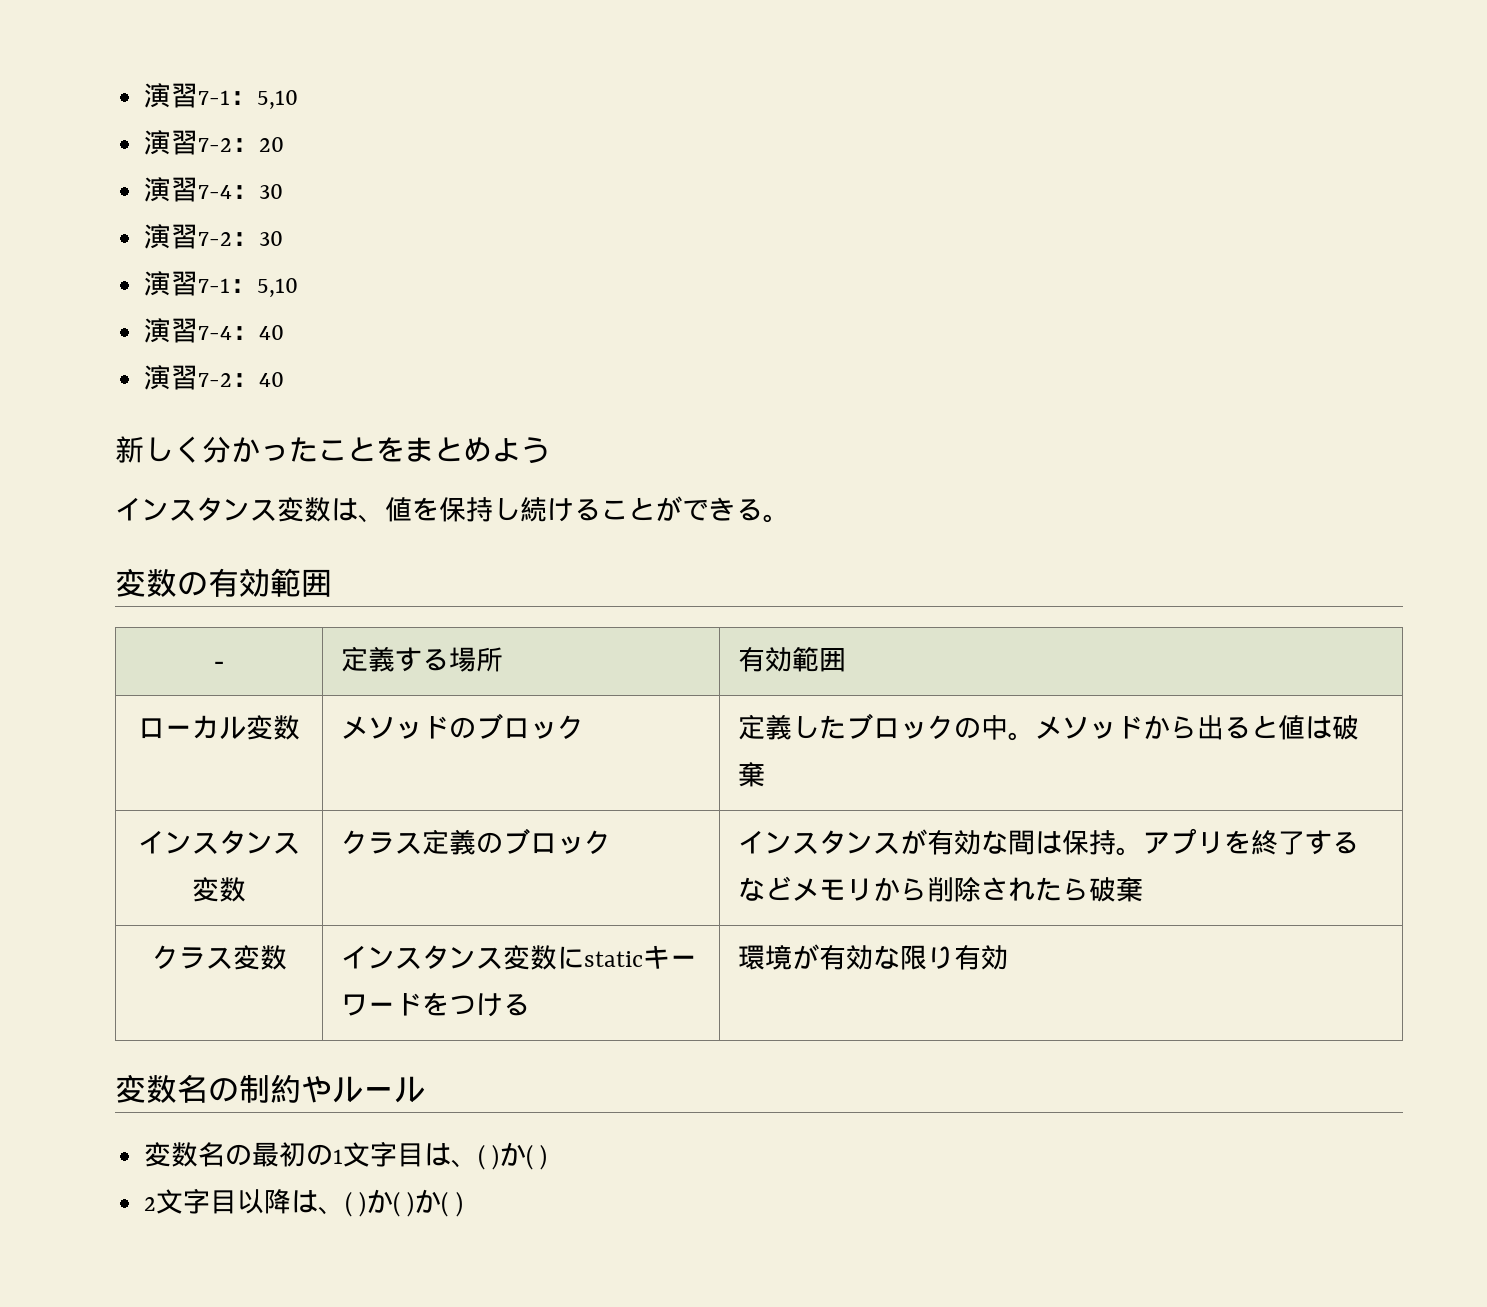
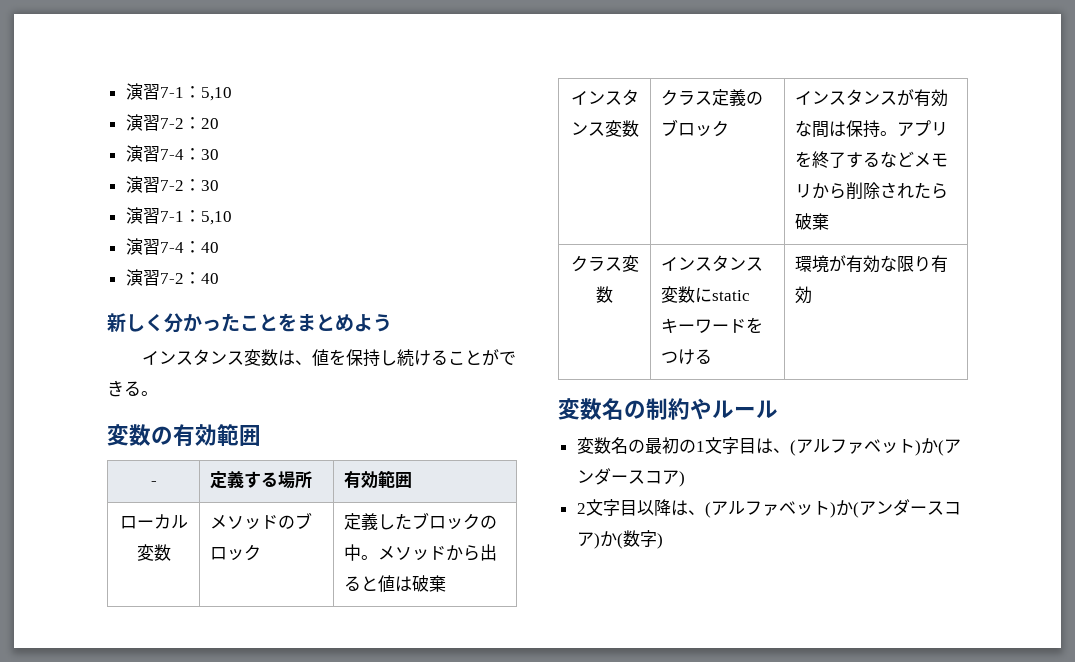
- 変数名の最初の1文字目は、( )か( )
+ 変数名の最初の1文字目は、(アルファベット)か(アンダースコア)
- 2文字目以降は、( )か( )か( )
+ 2文字目以降は、(アルファベット)か(アンダースコア)か(数字)

